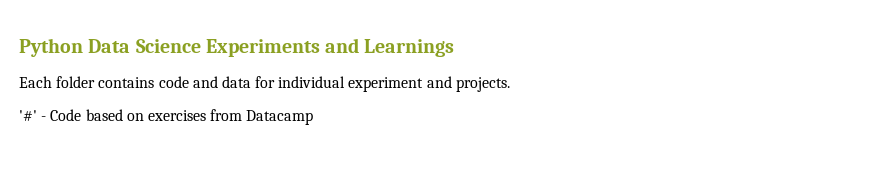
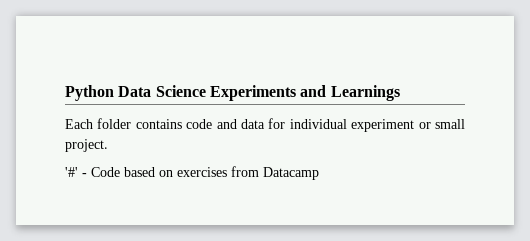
- Each folder contains code and data for individual experiment and projects.
+ Each folder contains code and data for individual experiment or small project.

